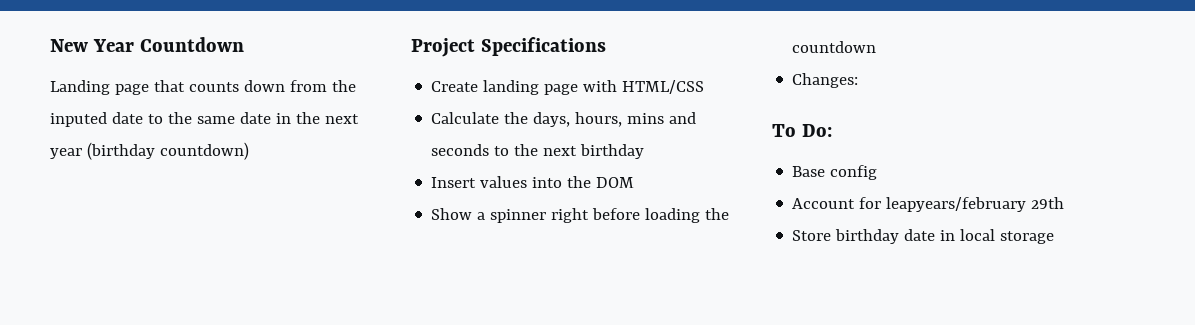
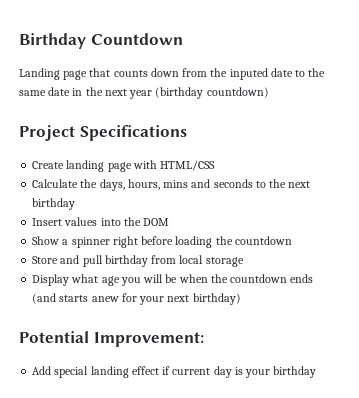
- New Year Countdown
+ Birthday Countdown
- Changes:
- To Do:
- Base config
- Account for leapyears/february 29th
- Store birthday date in local storage
+ Store and pull birthday from local storage
+ Display what age you will be when the countdown ends (and starts anew for your next birthday)
+ Potential Improvement:
+ Add special landing effect if current day is your birthday

